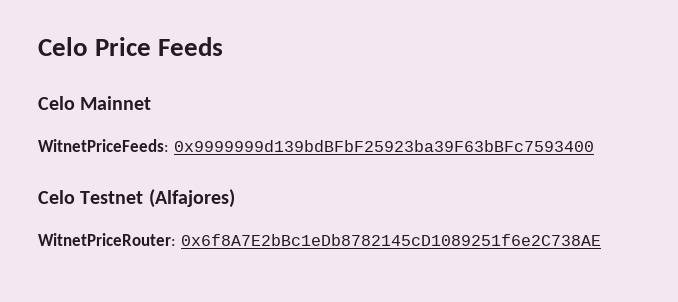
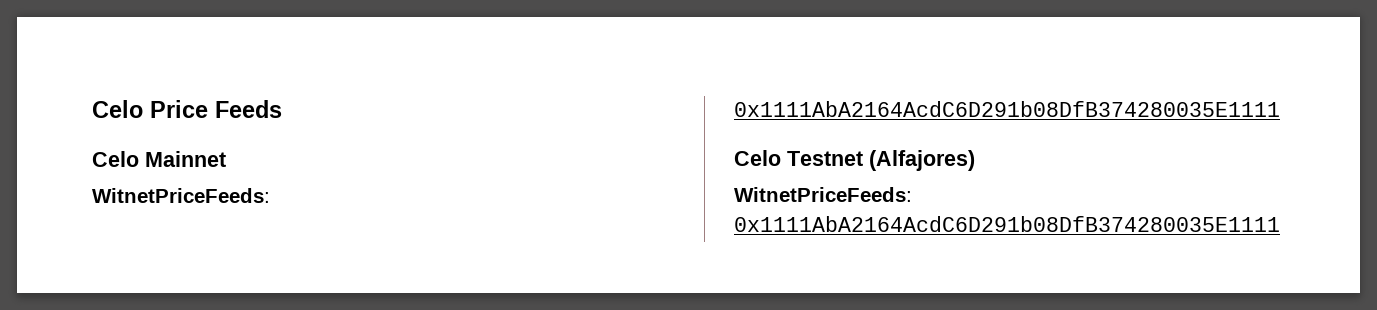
  Celo Mainnet
- WitnetPriceFeeds: 0x9999999d139bdBFbF25923ba39F63bBFc7593400
+ WitnetPriceFeeds: 0x1111AbA2164AcdC6D291b08DfB374280035E1111
  Celo Testnet (Alfajores)
- WitnetPriceRouter: 0x6f8A7E2bBc1eDb8782145cD1089251f6e2C738AE
+ WitnetPriceFeeds: 0x1111AbA2164AcdC6D291b08DfB374280035E1111

